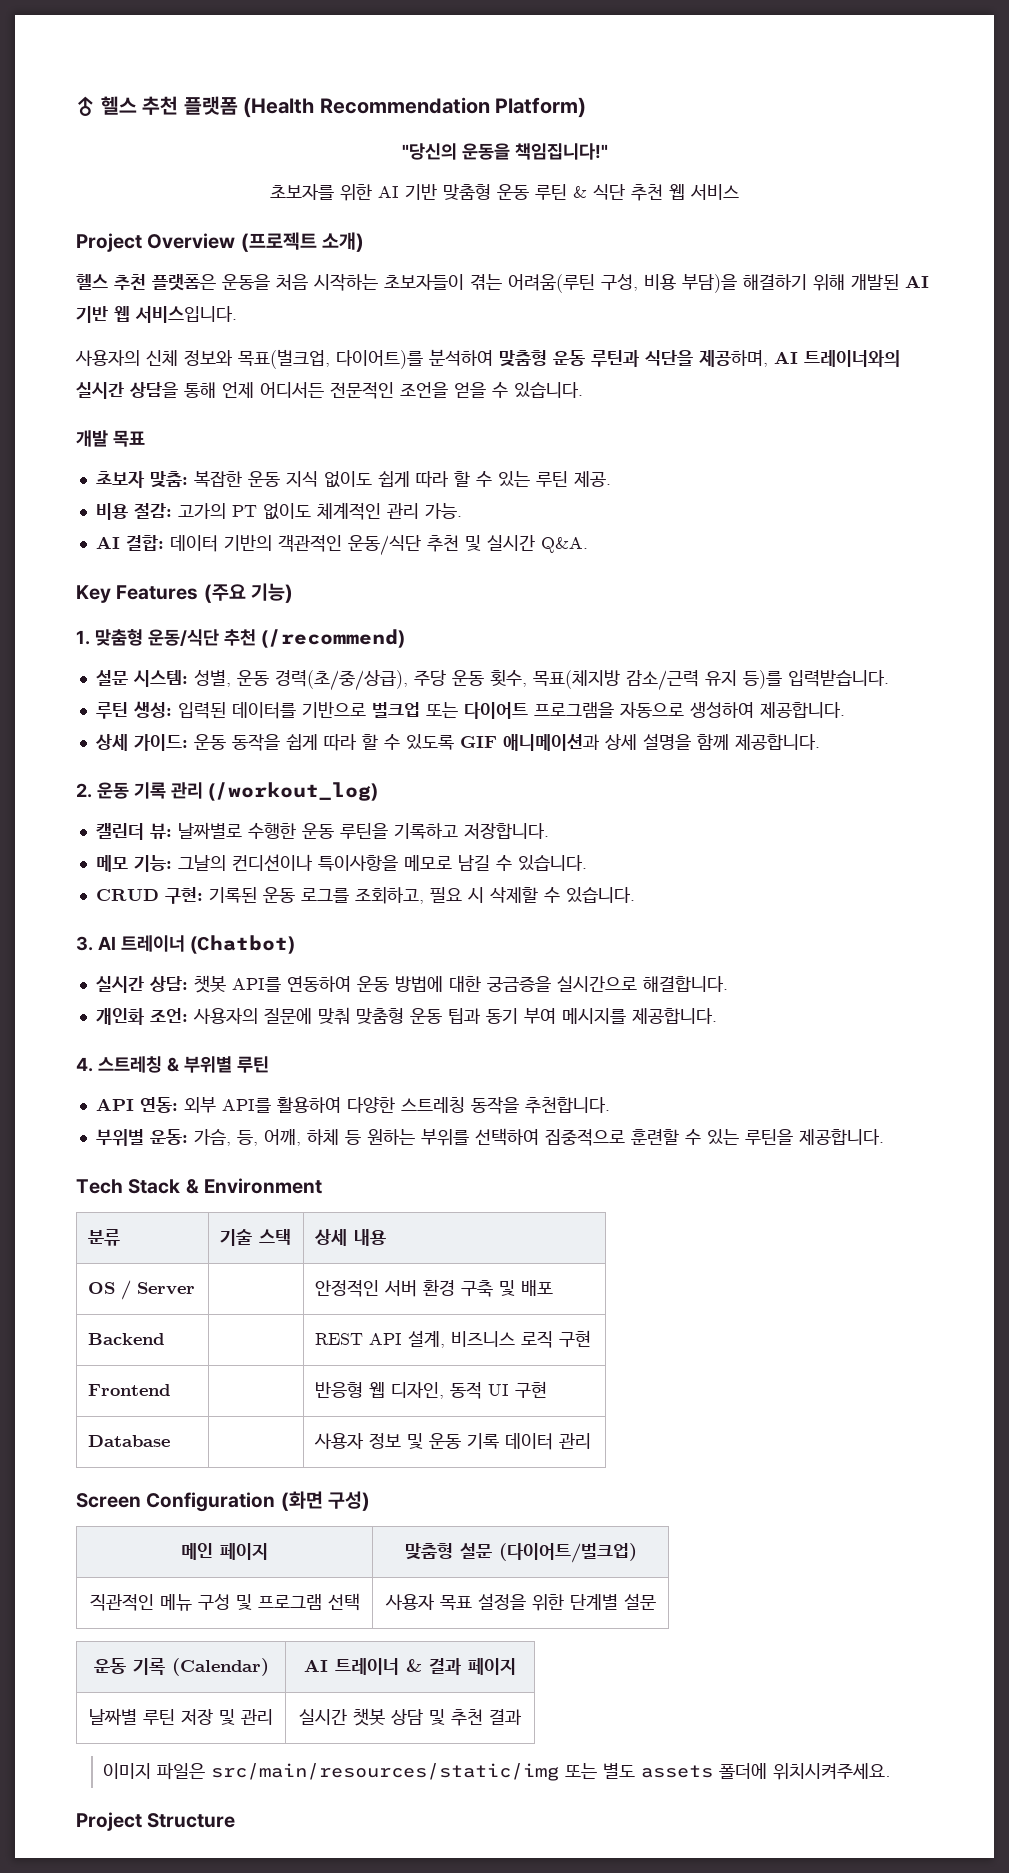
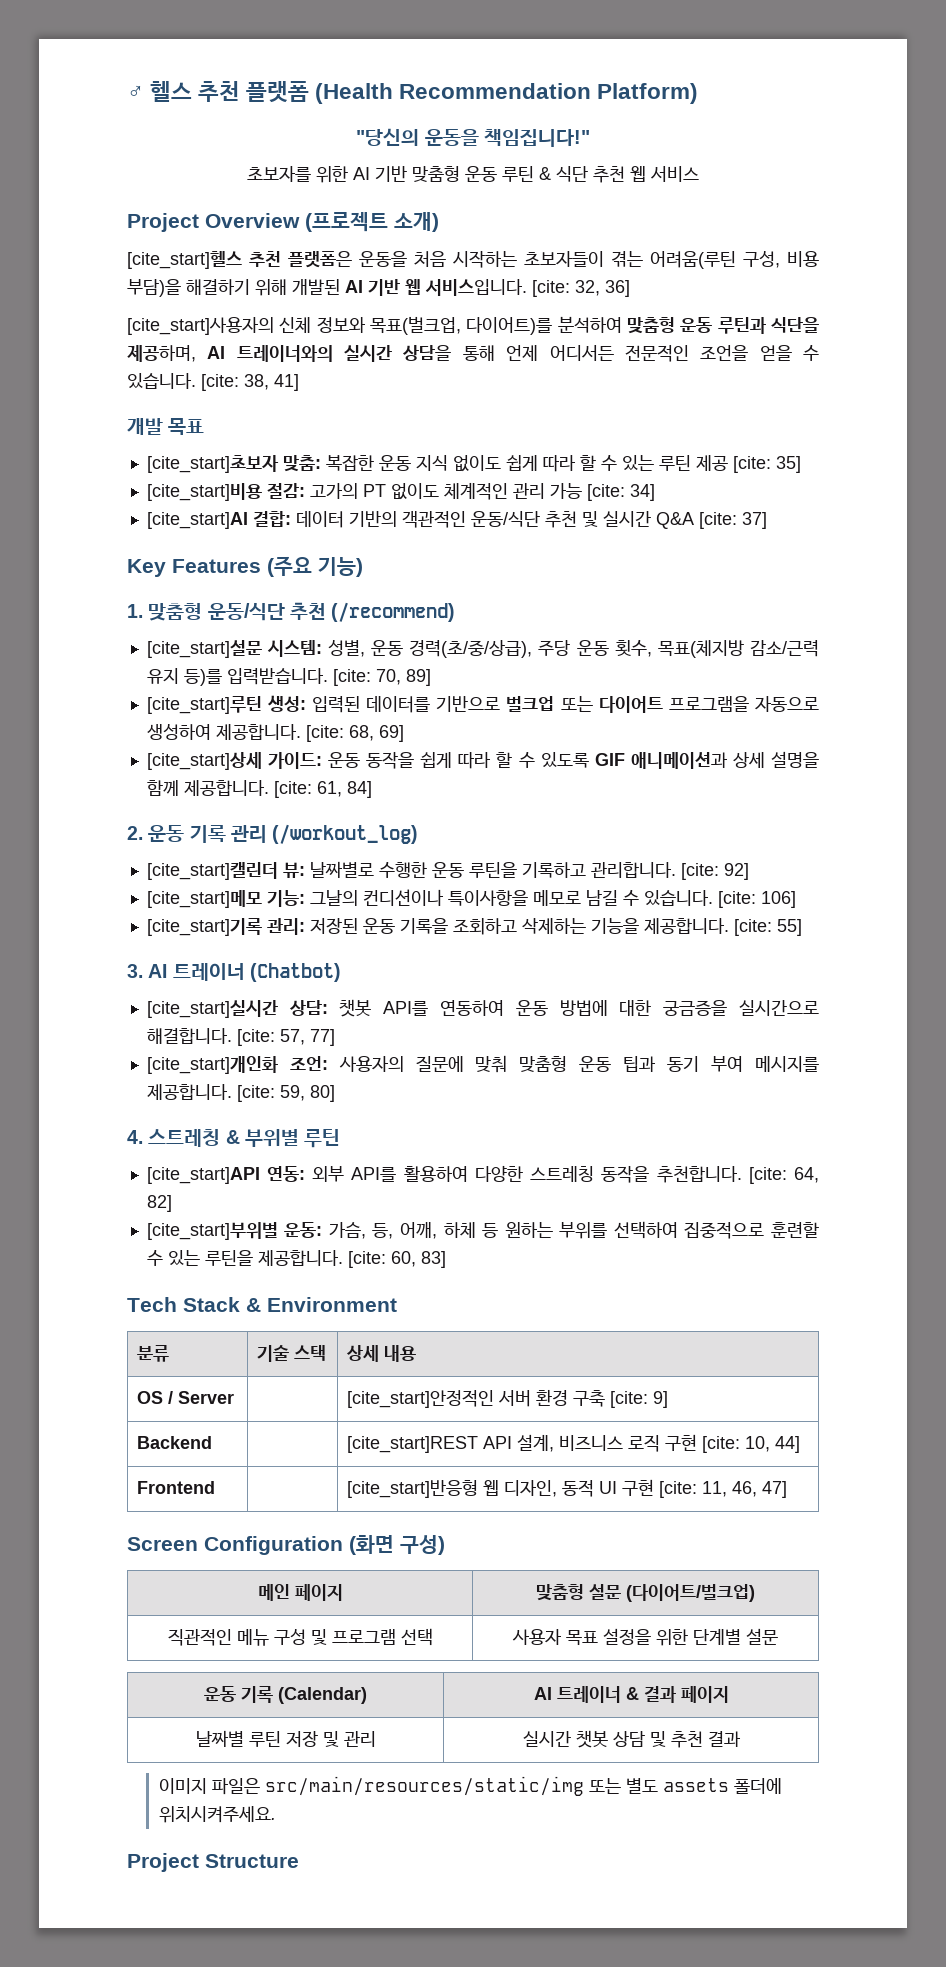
- 헬스 추천 플랫폼은 운동을 처음 시작하는 초보자들이 겪는 어려움(루틴 구성, 비용 부담)을 해결하기 위해 개발된 AI 기반 웹 서비스입니다.
- 사용자의 신체 정보와 목표(벌크업, 다이어트)를 분석하여 맞춤형 운동 루틴과 식단을 제공하며, AI 트레이너와의 실시간 상담을 통해 언제 어디서든 전문적인 조언을 얻을 수 있습니다.
+ [cite_start]헬스 추천 플랫폼은 운동을 처음 시작하는 초보자들이 겪는 어려움(루틴 구성, 비용 부담)을 해결하기 위해 개발된 AI 기반 웹 서비스입니다. [cite: 32, 36]
+ [cite_start]사용자의 신체 정보와 목표(벌크업, 다이어트)를 분석하여 맞춤형 운동 루틴과 식단을 제공하며, AI 트레이너와의 실시간 상담을 통해 언제 어디서든 전문적인 조언을 얻을 수 있습니다. [cite: 38, 41]
- 초보자 맞춤: 복잡한 운동 지식 없이도 쉽게 따라 할 수 있는 루틴 제공.
- 비용 절감: 고가의 PT 없이도 체계적인 관리 가능.
- AI 결합: 데이터 기반의 객관적인 운동/식단 추천 및 실시간 Q&A.
+ [cite_start]초보자 맞춤: 복잡한 운동 지식 없이도 쉽게 따라 할 수 있는 루틴 제공 [cite: 35]
+ [cite_start]비용 절감: 고가의 PT 없이도 체계적인 관리 가능 [cite: 34]
+ [cite_start]AI 결합: 데이터 기반의 객관적인 운동/식단 추천 및 실시간 Q&A [cite: 37]
- 설문 시스템: 성별, 운동 경력(초/중/상급), 주당 운동 횟수, 목표(체지방 감소/근력 유지 등)를 입력받습니다.
- 루틴 생성: 입력된 데이터를 기반으로 벌크업 또는 다이어트 프로그램을 자동으로 생성하여 제공합니다.
- 상세 가이드: 운동 동작을 쉽게 따라 할 수 있도록 GIF 애니메이션과 상세 설명을 함께 제공합니다.
+ [cite_start]설문 시스템: 성별, 운동 경력(초/중/상급), 주당 운동 횟수, 목표(체지방 감소/근력 유지 등)를 입력받습니다. [cite: 70, 89]
+ [cite_start]루틴 생성: 입력된 데이터를 기반으로 벌크업 또는 다이어트 프로그램을 자동으로 생성하여 제공합니다. [cite: 68, 69]
+ [cite_start]상세 가이드: 운동 동작을 쉽게 따라 할 수 있도록 GIF 애니메이션과 상세 설명을 함께 제공합니다. [cite: 61, 84]
- 캘린더 뷰: 날짜별로 수행한 운동 루틴을 기록하고 저장합니다.
- 메모 기능: 그날의 컨디션이나 특이사항을 메모로 남길 수 있습니다.
- CRUD 구현: 기록된 운동 로그를 조회하고, 필요 시 삭제할 수 있습니다.
+ [cite_start]캘린더 뷰: 날짜별로 수행한 운동 루틴을 기록하고 관리합니다. [cite: 92]
+ [cite_start]메모 기능: 그날의 컨디션이나 특이사항을 메모로 남길 수 있습니다. [cite: 106]
+ [cite_start]기록 관리: 저장된 운동 기록을 조회하고 삭제하는 기능을 제공합니다. [cite: 55]
- 실시간 상담: 챗봇 API를 연동하여 운동 방법에 대한 궁금증을 실시간으로 해결합니다.
- 개인화 조언: 사용자의 질문에 맞춰 맞춤형 운동 팁과 동기 부여 메시지를 제공합니다.
+ [cite_start]실시간 상담: 챗봇 API를 연동하여 운동 방법에 대한 궁금증을 실시간으로 해결합니다. [cite: 57, 77]
+ [cite_start]개인화 조언: 사용자의 질문에 맞춰 맞춤형 운동 팁과 동기 부여 메시지를 제공합니다. [cite: 59, 80]
- API 연동: 외부 API를 활용하여 다양한 스트레칭 동작을 추천합니다.
- 부위별 운동: 가슴, 등, 어깨, 하체 등 원하는 부위를 선택하여 집중적으로 훈련할 수 있는 루틴을 제공합니다.
+ [cite_start]API 연동: 외부 API를 활용하여 다양한 스트레칭 동작을 추천합니다. [cite: 64, 82]
+ [cite_start]부위별 운동: 가슴, 등, 어깨, 하체 등 원하는 부위를 선택하여 집중적으로 훈련할 수 있는 루틴을 제공합니다. [cite: 60, 83]
- OS / Server | | 안정적인 서버 환경 구축 및 배포
+ OS / Server | | [cite_start]안정적인 서버 환경 구축 [cite: 9]
- Backend | | REST API 설계, 비즈니스 로직 구현
+ Backend | | [cite_start]REST API 설계, 비즈니스 로직 구현 [cite: 10, 44]
- Frontend | | 반응형 웹 디자인, 동적 UI 구현
- Database | | 사용자 정보 및 운동 기록 데이터 관리
+ Frontend | | [cite_start]반응형 웹 디자인, 동적 UI 구현 [cite: 11, 46, 47]

